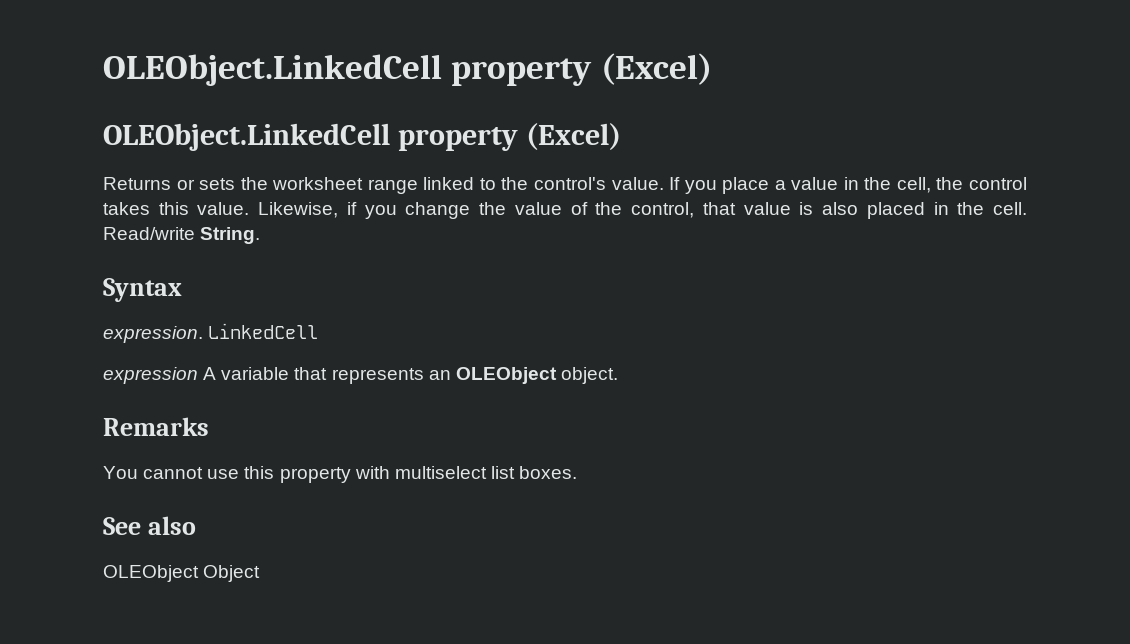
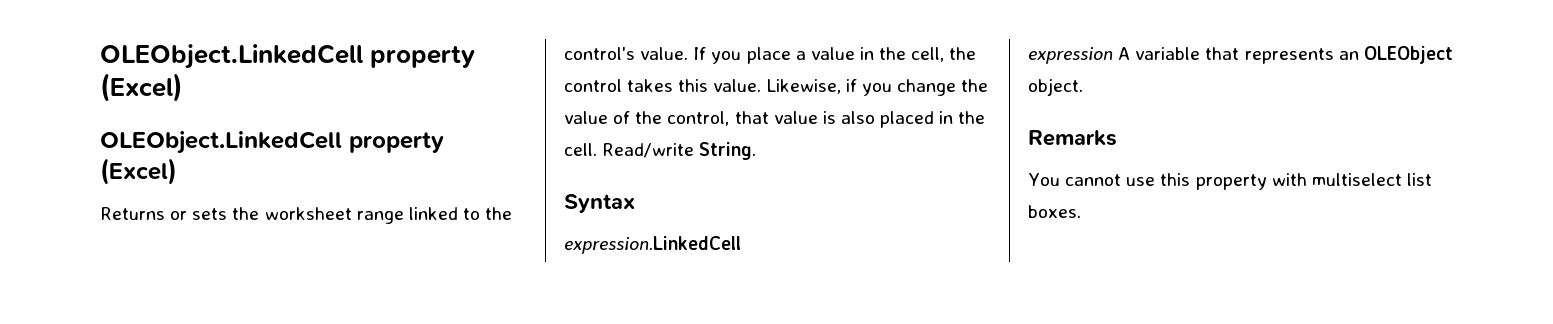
- expression. LinkedCell
+ expression.LinkedCell
- See also
- OLEObject Object

